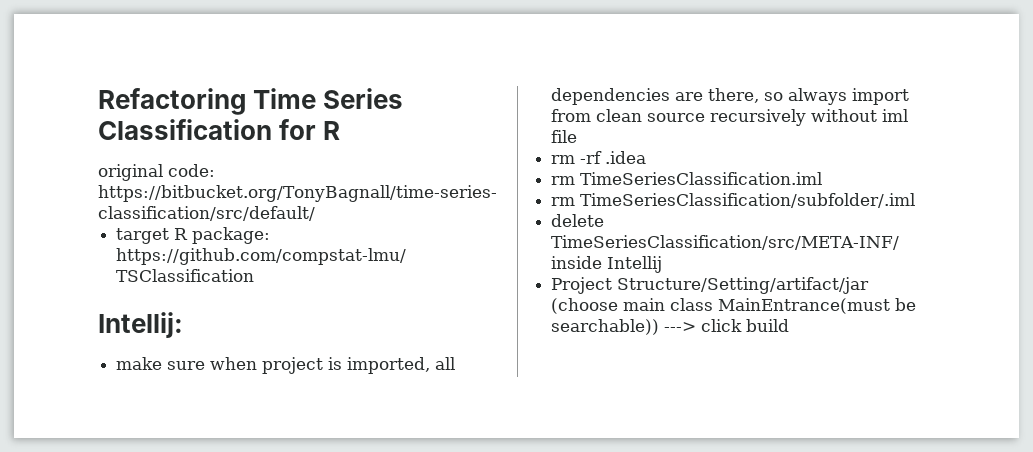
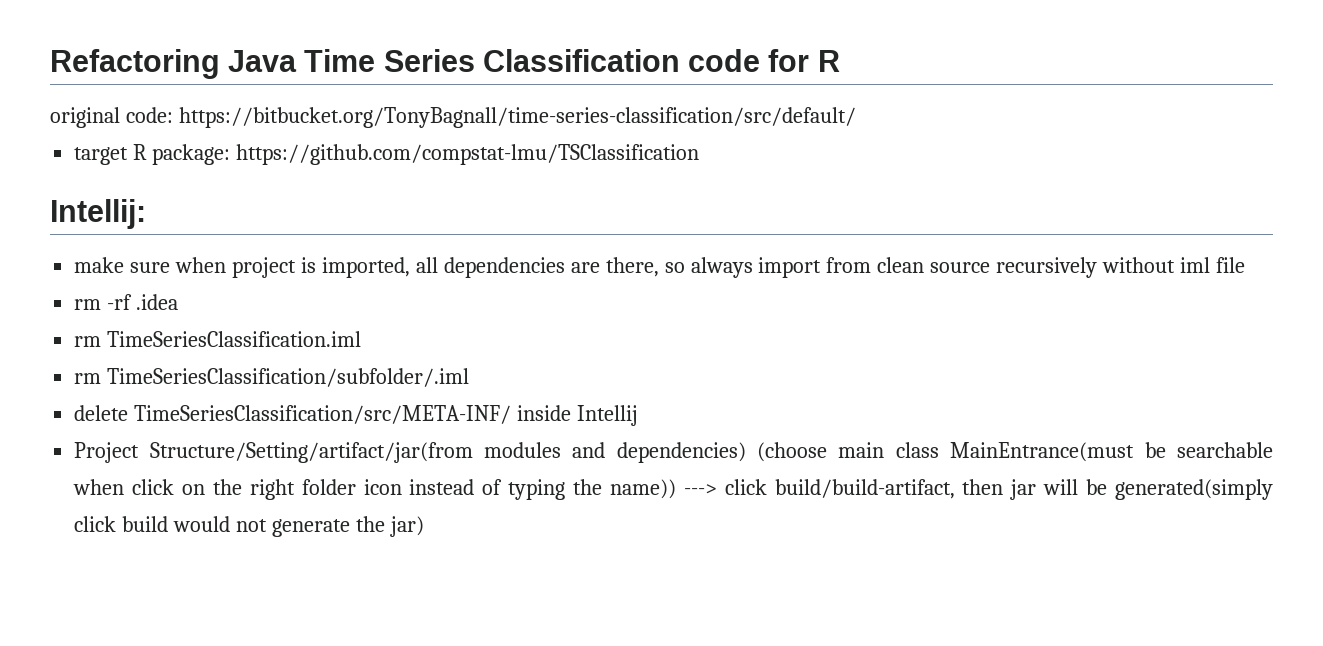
- Refactoring Time Series Classification for R
+ Refactoring Java Time Series Classification code for R
- Project Structure/Setting/artifact/jar (choose main class MainEntrance(must be searchable)) ---> click build
+ Project Structure/Setting/artifact/jar(from modules and dependencies) (choose main class MainEntrance(must be searchable when click on the right folder icon instead of typing the name)) ---> click build/build-artifact, then jar will be generated(simply click build would not generate the jar)

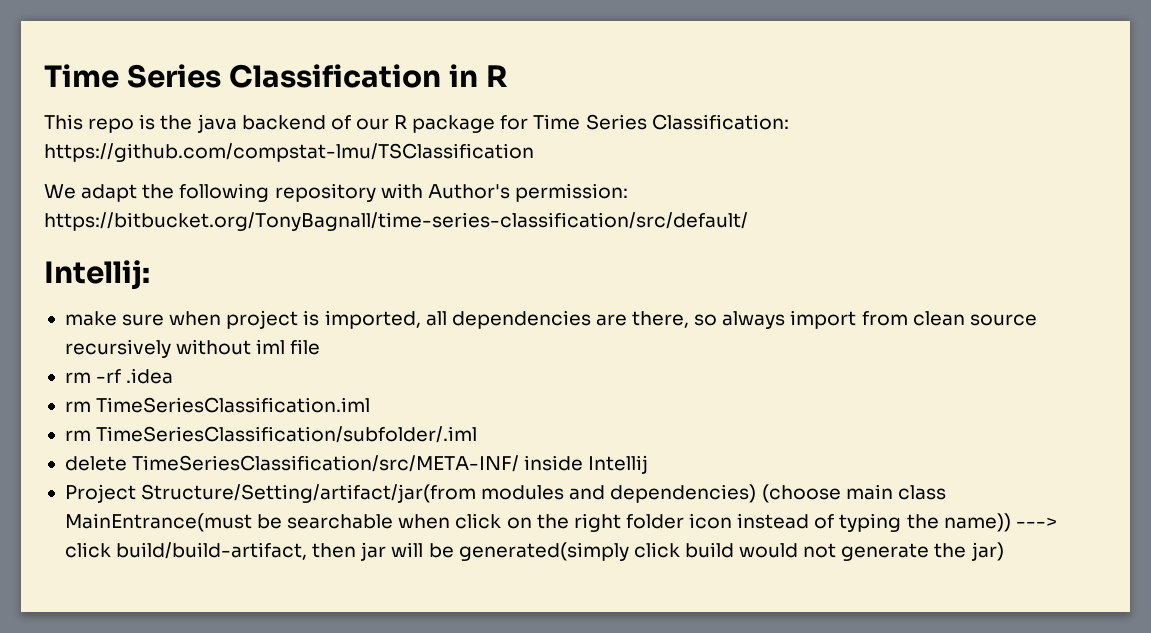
- Refactoring Java Time Series Classification code for R
+ Time Series Classification in R
- original code: https://bitbucket.org/TonyBagnall/time-series-classification/src/default/
- target R package: https://github.com/compstat-lmu/TSClassification
+ This repo is the java backend of our R package for Time Series Classification: https://github.com/compstat-lmu/TSClassification
+ We adapt the following repository with Author's permission: https://bitbucket.org/TonyBagnall/time-series-classification/src/default/

